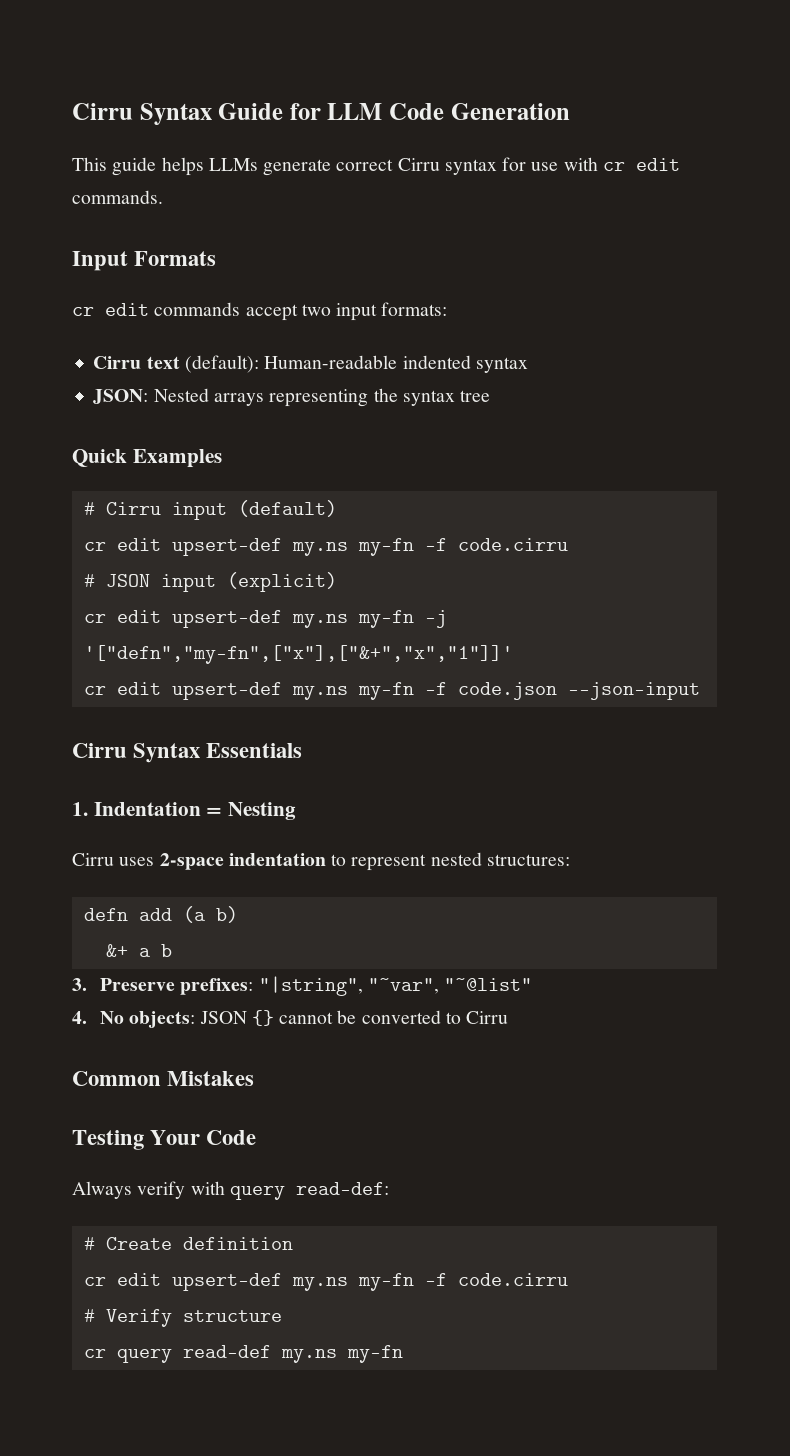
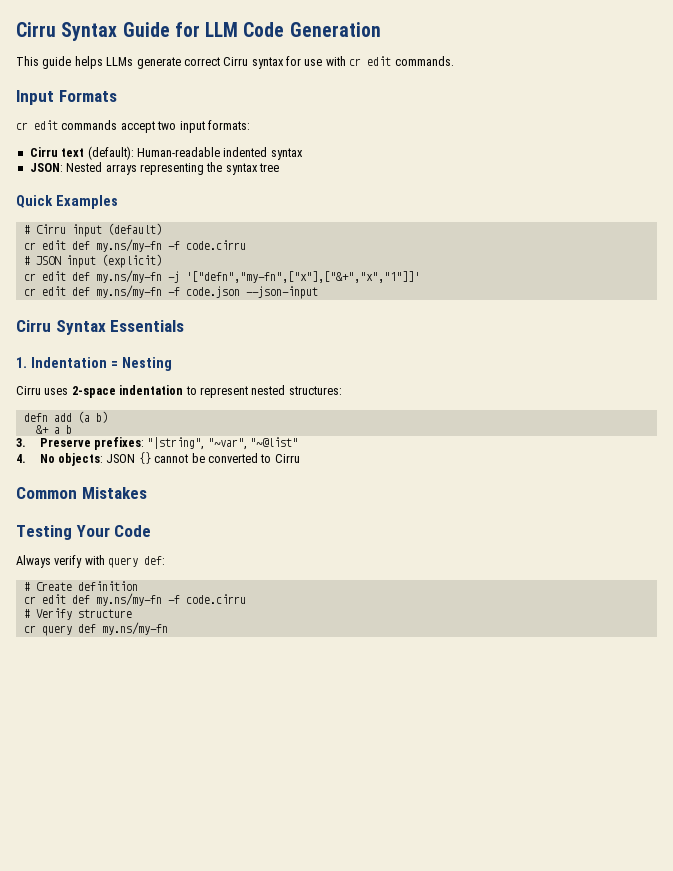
  # Cirru input (default)
- cr edit upsert-def my.ns my-fn -f code.cirru
+ cr edit def my.ns/my-fn -f code.cirru
- cr edit upsert-def my.ns my-fn -j '["defn","my-fn",["x"],["&+","x","1"]]'
+ cr edit def my.ns/my-fn -j '["defn","my-fn",["x"],["&+","x","1"]]'
- cr edit upsert-def my.ns my-fn -f code.json --json-input
+ cr edit def my.ns/my-fn -f code.json --json-input
- Always verify with query read-def:
+ Always verify with query def:
  # Create definition
- cr edit upsert-def my.ns my-fn -f code.cirru
+ cr edit def my.ns/my-fn -f code.cirru
- cr query read-def my.ns my-fn
+ cr query def my.ns/my-fn

